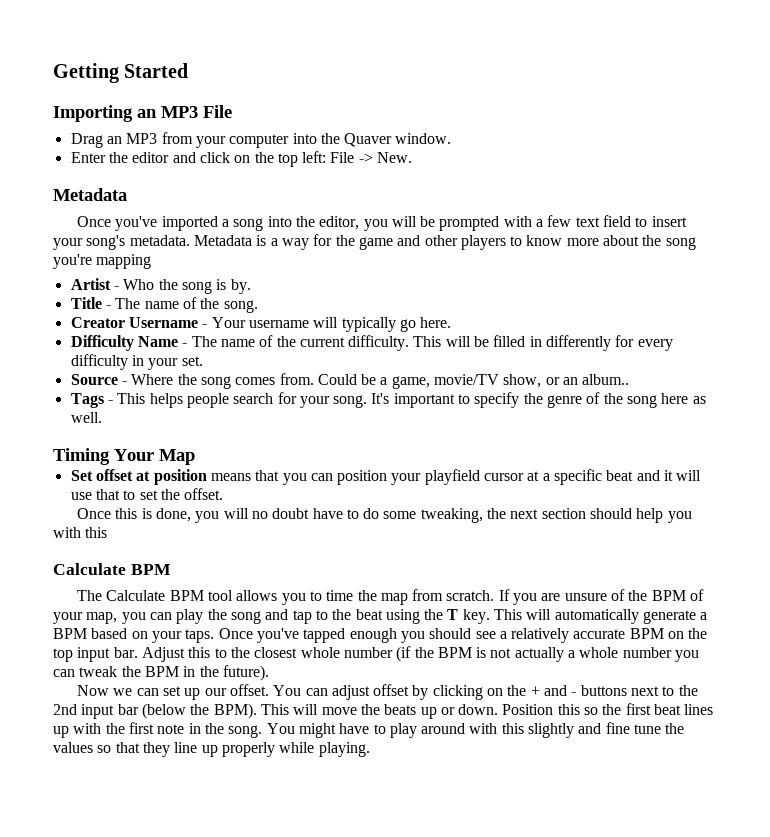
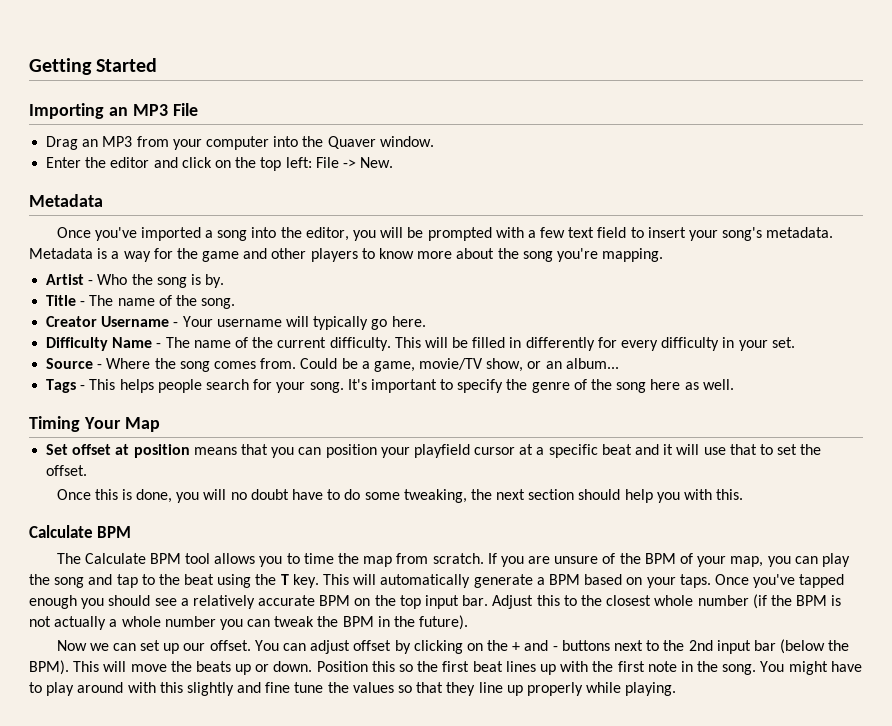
- Metadata is a way for the game and other players to know more about the song you're mapping
+ Metadata is a way for the game and other players to know more about the song you're mapping.
- Could be a game, movie/TV show, or an album..
+ Could be a game, movie/TV show, or an album...
- Once this is done, you will no doubt have to do some tweaking, the next section should help you with this
+ Once this is done, you will no doubt have to do some tweaking, the next section should help you with this.

